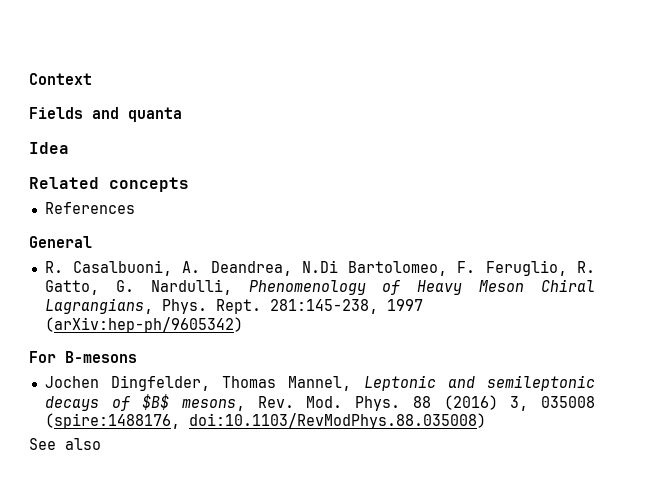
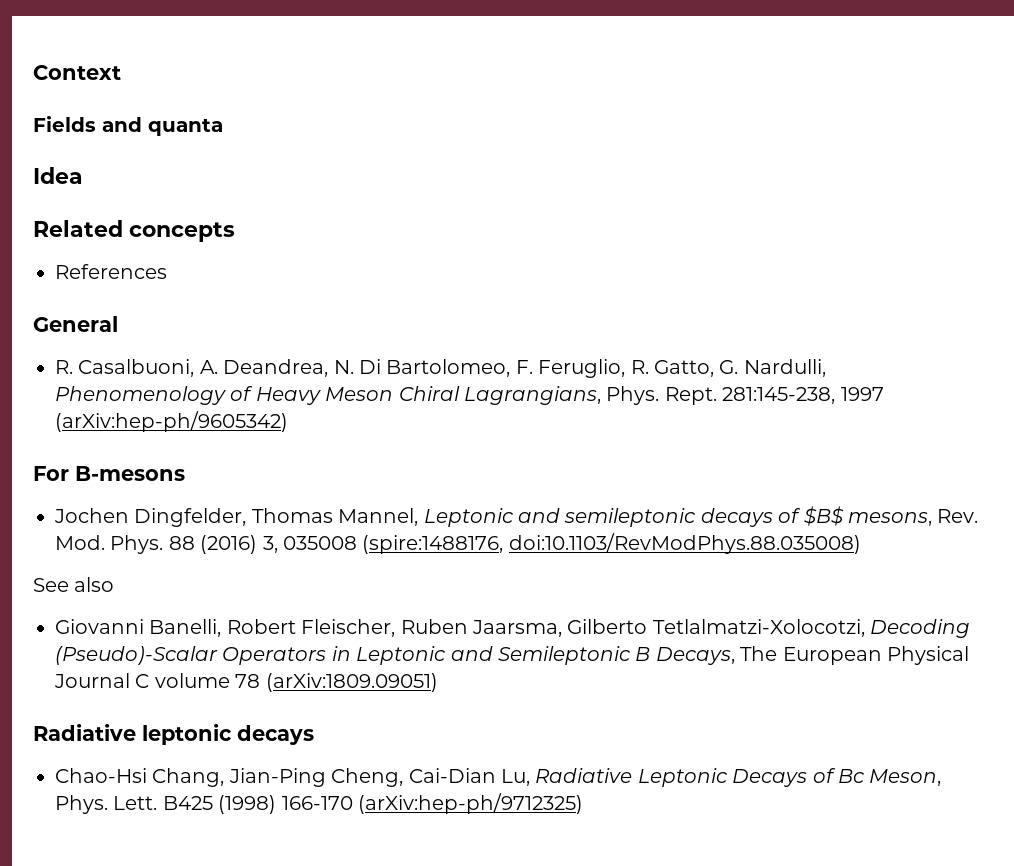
- R. Casalbuoni, A. Deandrea, N.Di Bartolomeo, F. Feruglio, R. Gatto, G. Nardulli, Phenomenology of Heavy Meson Chiral Lagrangians, Phys.
+ R. Casalbuoni, A. Deandrea, N. Di Bartolomeo, F. Feruglio, R. Gatto, G. Nardulli, Phenomenology of Heavy Meson Chiral Lagrangians, Phys.
+ Giovanni Banelli, Robert Fleischer, Ruben Jaarsma, Gilberto Tetlalmatzi-Xolocotzi, Decoding (Pseudo)-Scalar Operators in Leptonic and Semileptonic B Decays, The European Physical Journal C volume 78 (arXiv:1809.09051)
+ Radiative leptonic decays
+ Chao-Hsi Chang, Jian-Ping Cheng, Cai-Dian Lu, Radiative Leptonic Decays of Bc Meson, Phys. Lett. B425 (1998) 166-170 (arXiv:hep-ph/9712325)

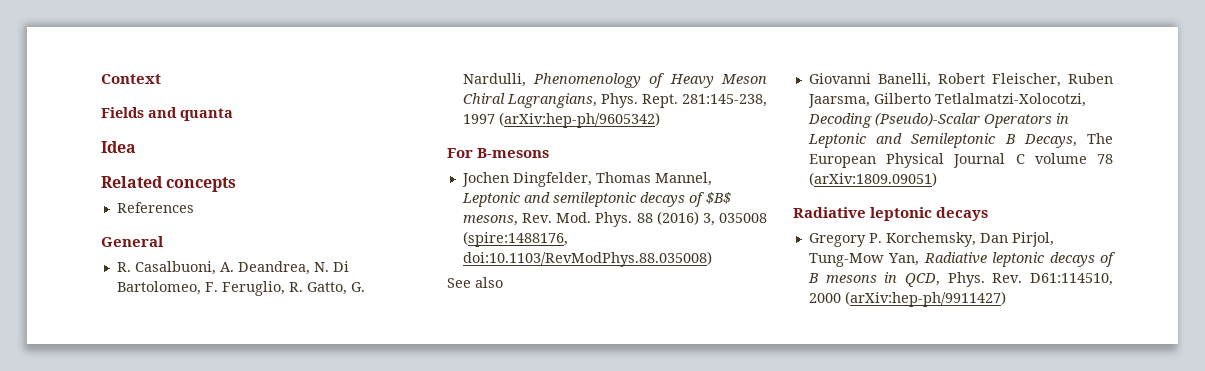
- Chao-Hsi Chang, Jian-Ping Cheng, Cai-Dian Lu, Radiative Leptonic Decays of Bc Meson, Phys. Lett. B425 (1998) 166-170 (arXiv:hep-ph/9712325)
+ Gregory P. Korchemsky, Dan Pirjol, Tung-Mow Yan, Radiative leptonic decays of B mesons in QCD, Phys. Rev. D61:114510, 2000 (arXiv:hep-ph/9911427)

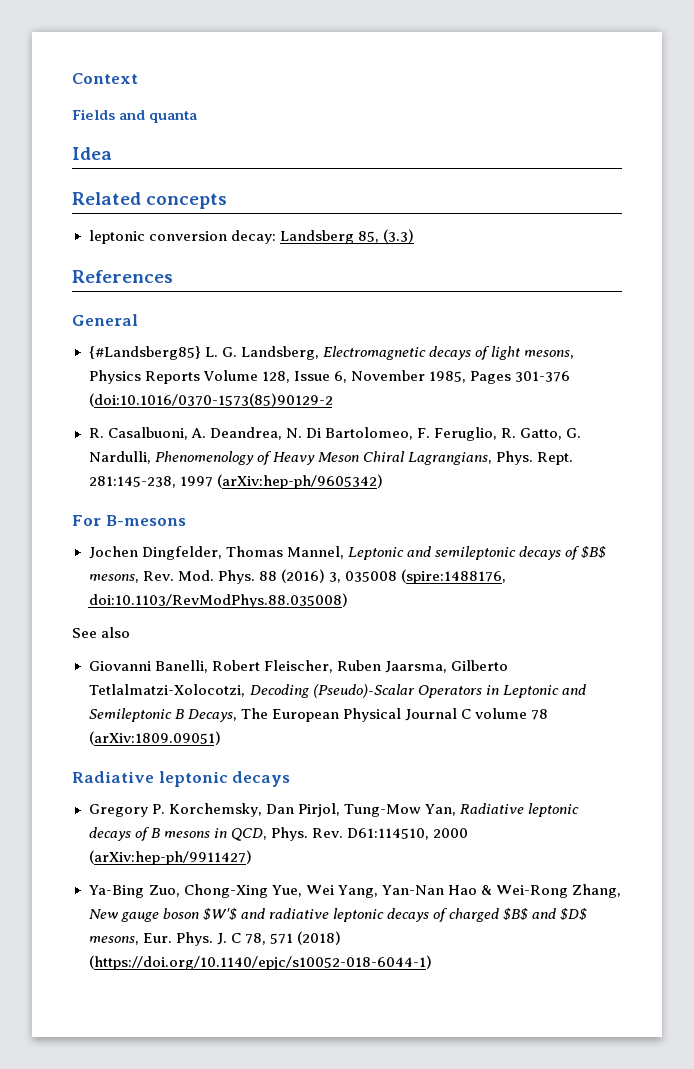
+ leptonic conversion decay: Landsberg 85, (3.3)
  References
  General
+ {#Landsberg85} L. G. Landsberg, Electromagnetic decays of light mesons, Physics Reports Volume 128, Issue 6, November 1985, Pages 301-376 (doi:10.1016/0370-1573(85)90129-2
+ Ya-Bing Zuo, Chong-Xing Yue, Wei Yang, Yan-Nan Hao & Wei-Rong Zhang, New gauge boson $W'$ and radiative leptonic decays of charged $B$ and $D$ mesons, Eur. Phys. J. C 78, 571 (2018) (https://doi.org/10.1140/epjc/s10052-018-6044-1)

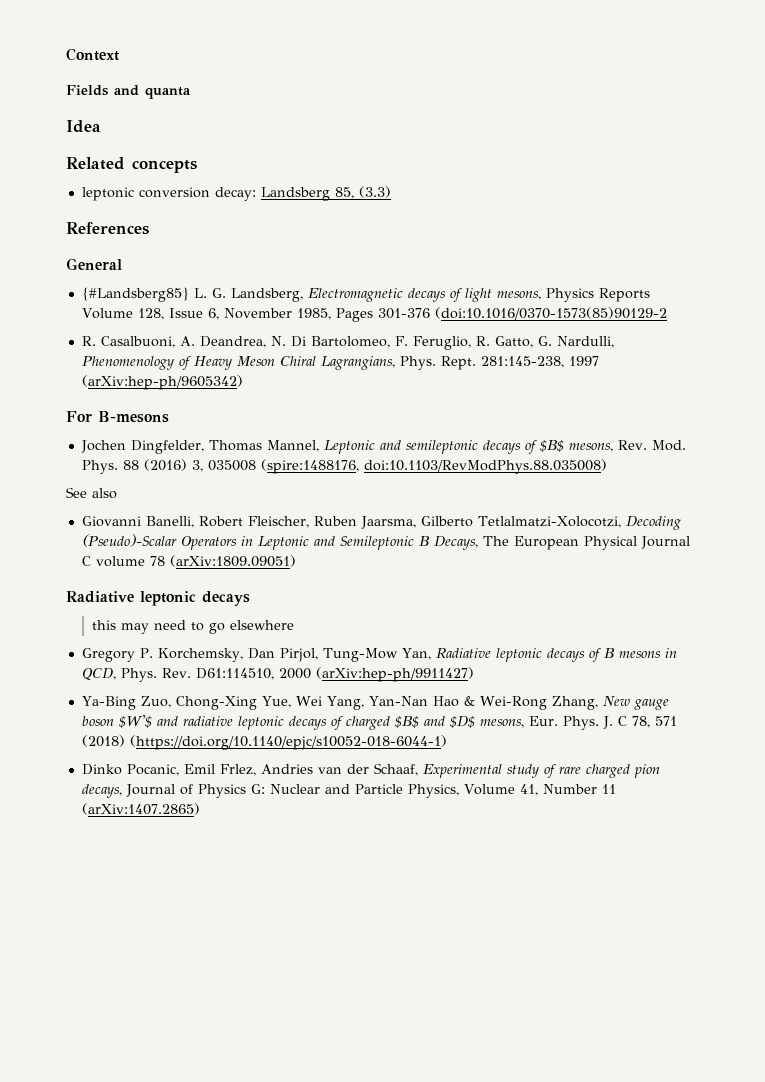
+ this may need to go elsewhere
+ Dinko Pocanic, Emil Frlez, Andries van der Schaaf, Experimental study of rare charged pion decays, Journal of Physics G: Nuclear and Particle Physics, Volume 41, Number 11 (arXiv:1407.2865)

